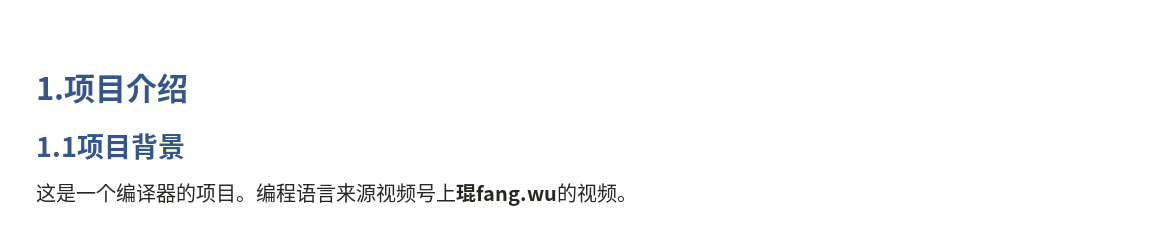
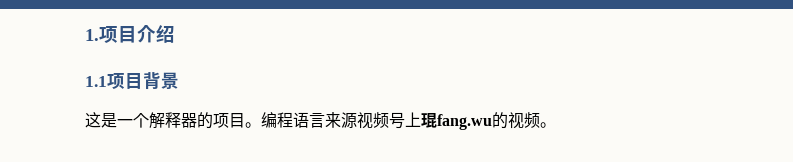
- 这是一个编译器的项目。
+ 这是一个解释器的项目。

